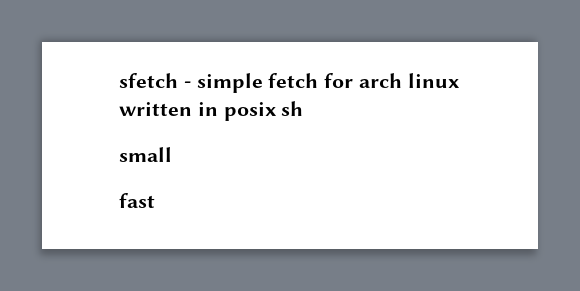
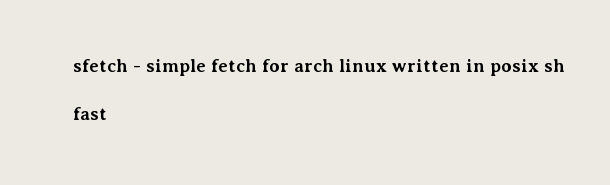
- small

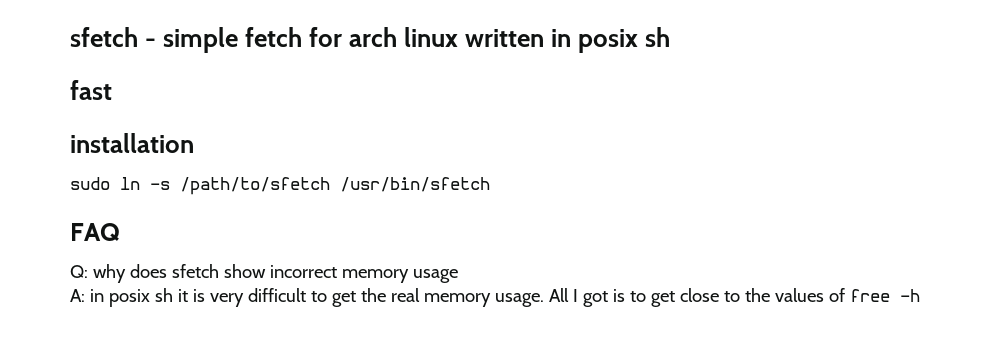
+ installation
+ sudo ln -s /path/to/sfetch /usr/bin/sfetch
+ FAQ
+ Q: why does sfetch show incorrect memory usage
+ A: in posix sh it is very difficult to get the real memory usage. All I got is to get close to the values of free -h

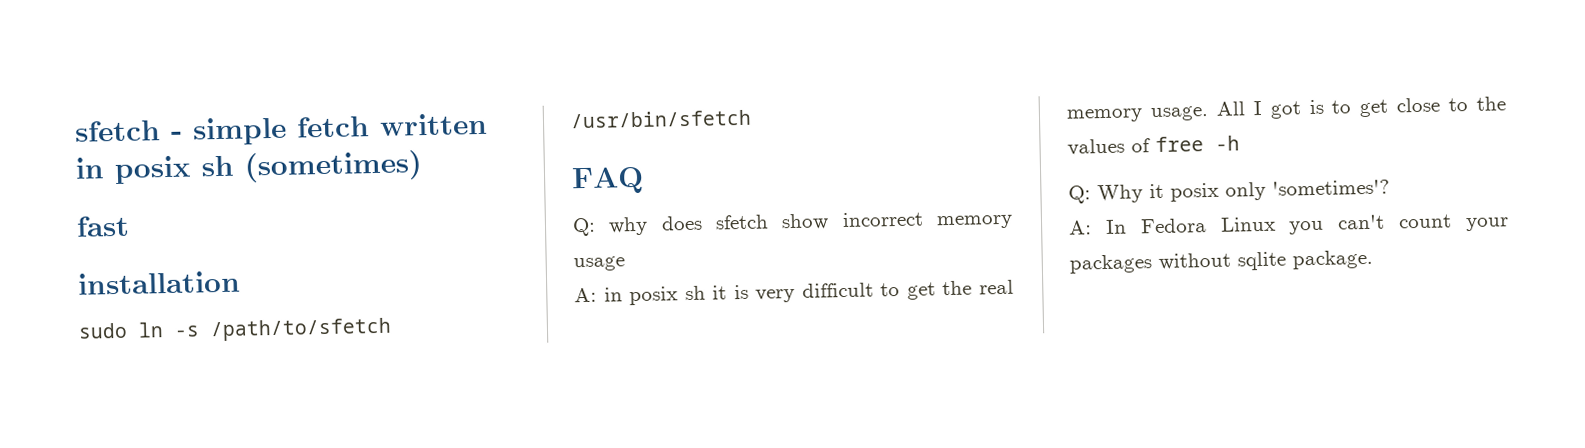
- sfetch - simple fetch for arch linux written in posix sh
+ sfetch - simple fetch written in posix sh (sometimes)
+ Q: Why it posix only 'sometimes'?
+ A: In Fedora Linux you can't count your packages without sqlite package.

